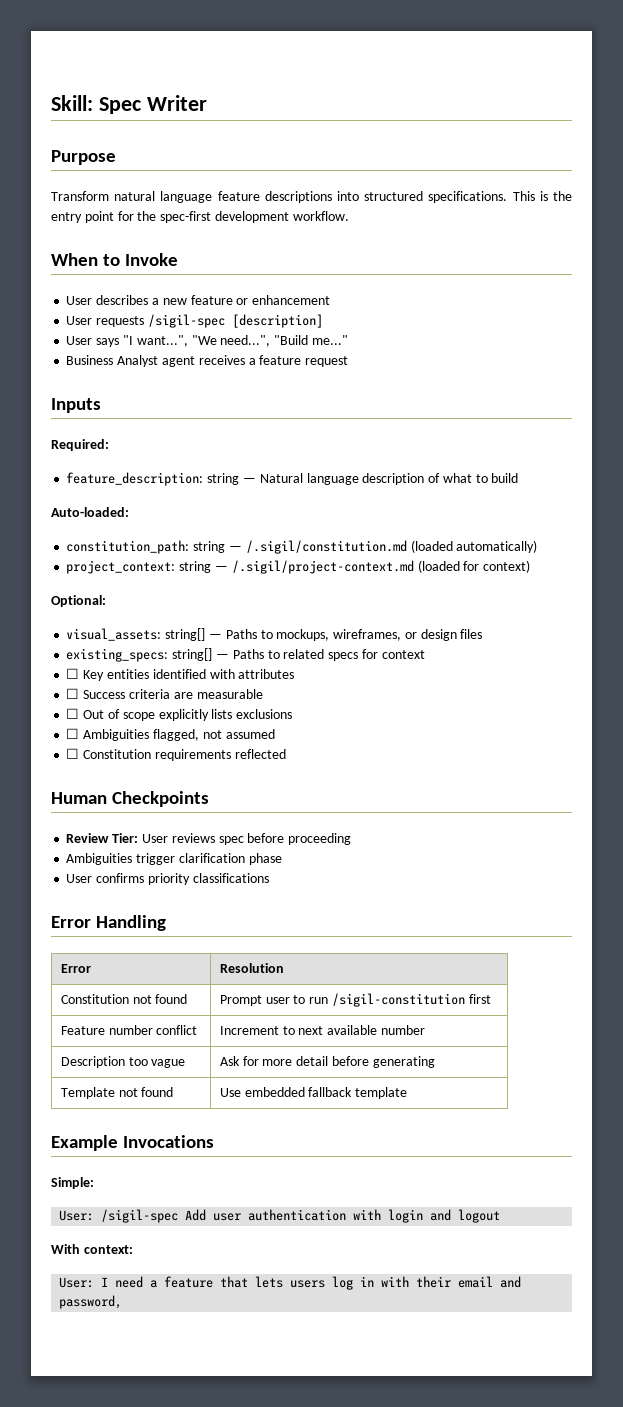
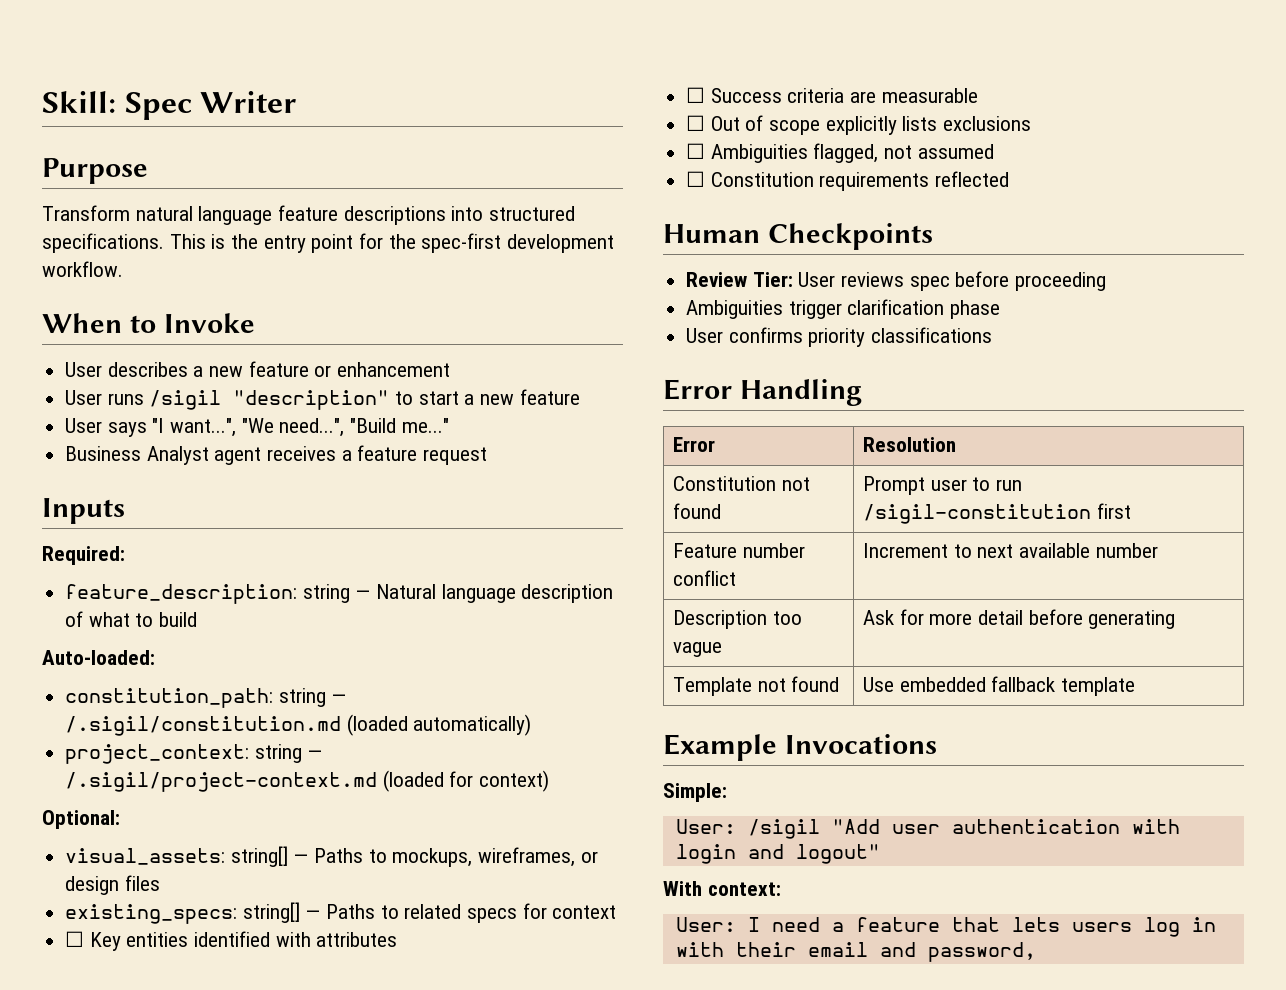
- User requests /sigil-spec [description]
+ User runs /sigil "description" to start a new feature
- User: /sigil-spec Add user authentication with login and logout
+ User: /sigil "Add user authentication with login and logout"

